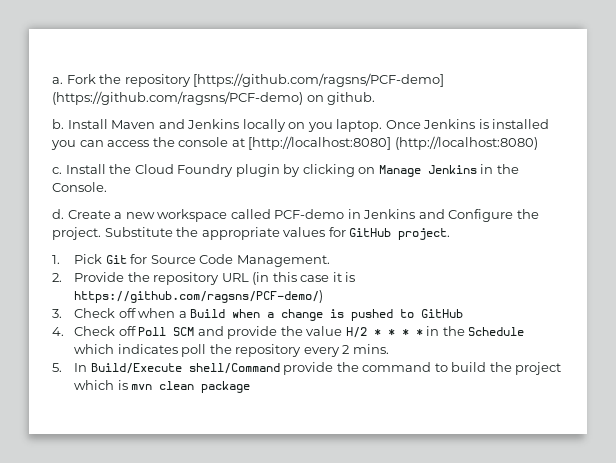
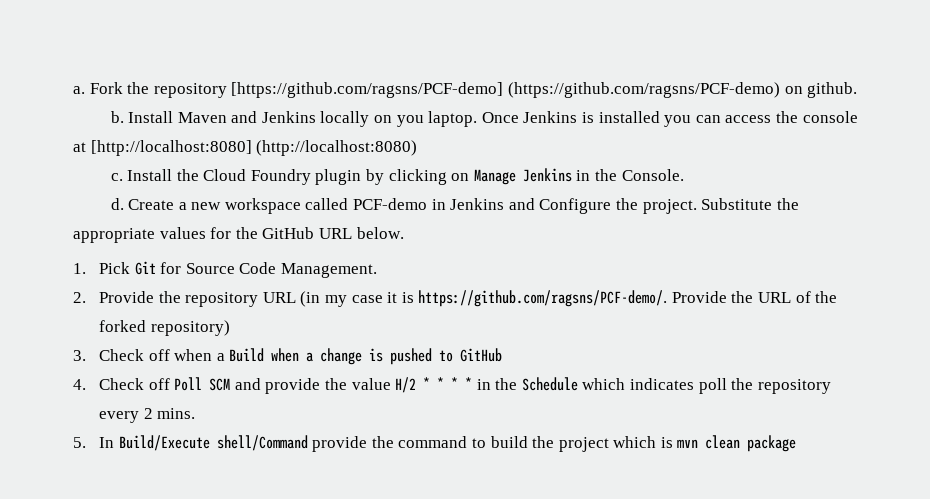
- Substitute the appropriate values for GitHub project.
+ Substitute the appropriate values for the GitHub URL below.
- 2. Provide the repository URL (in this case it is https://github.com/ragsns/PCF-demo/)
+ 2. Provide the repository URL (in my case it is https://github.com/ragsns/PCF-demo/. Provide the URL of the forked repository)

